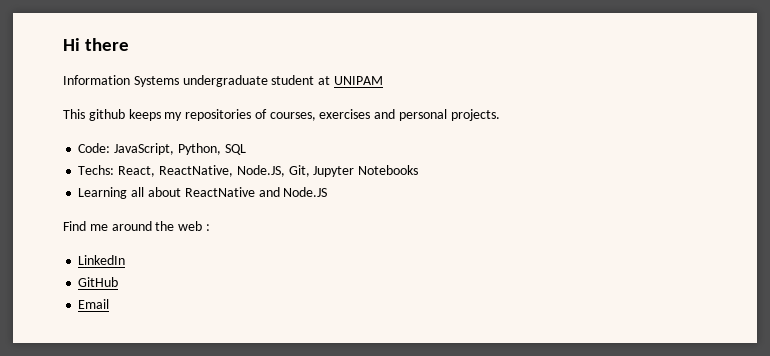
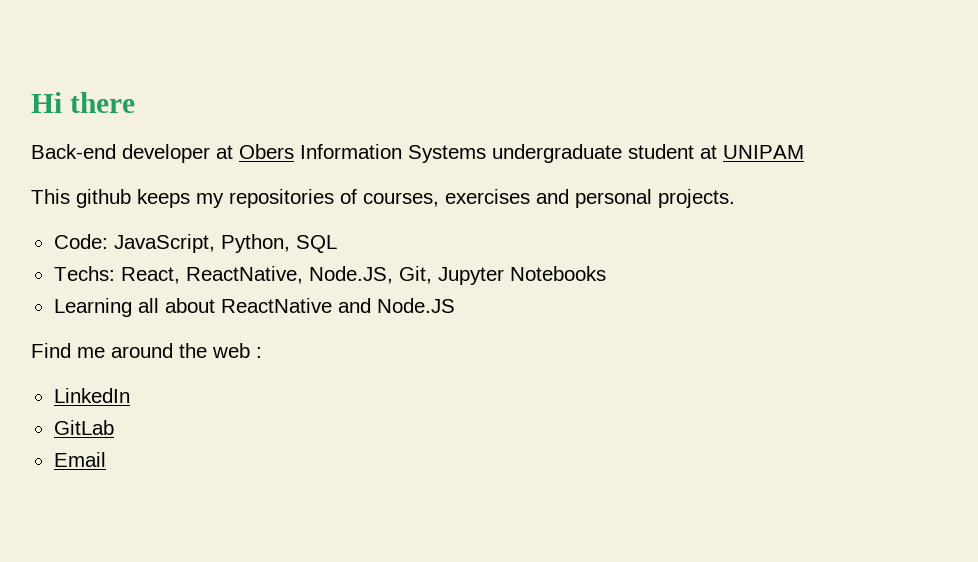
- Information Systems undergraduate student at UNIPAM
+ Back-end developer at Obers Information Systems undergraduate student at UNIPAM
- GitHub
+ GitLab

